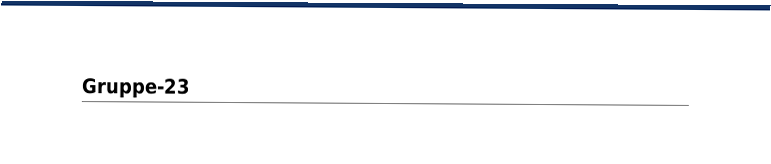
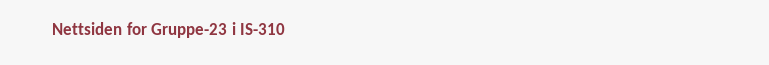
- Gruppe-23
+ Nettsiden for Gruppe-23 i IS-310

